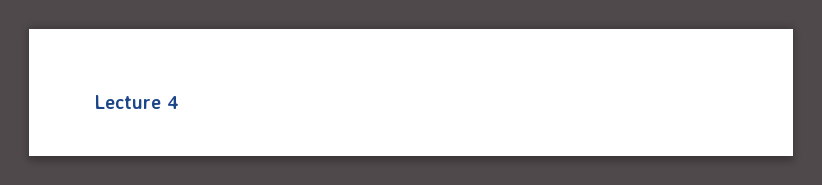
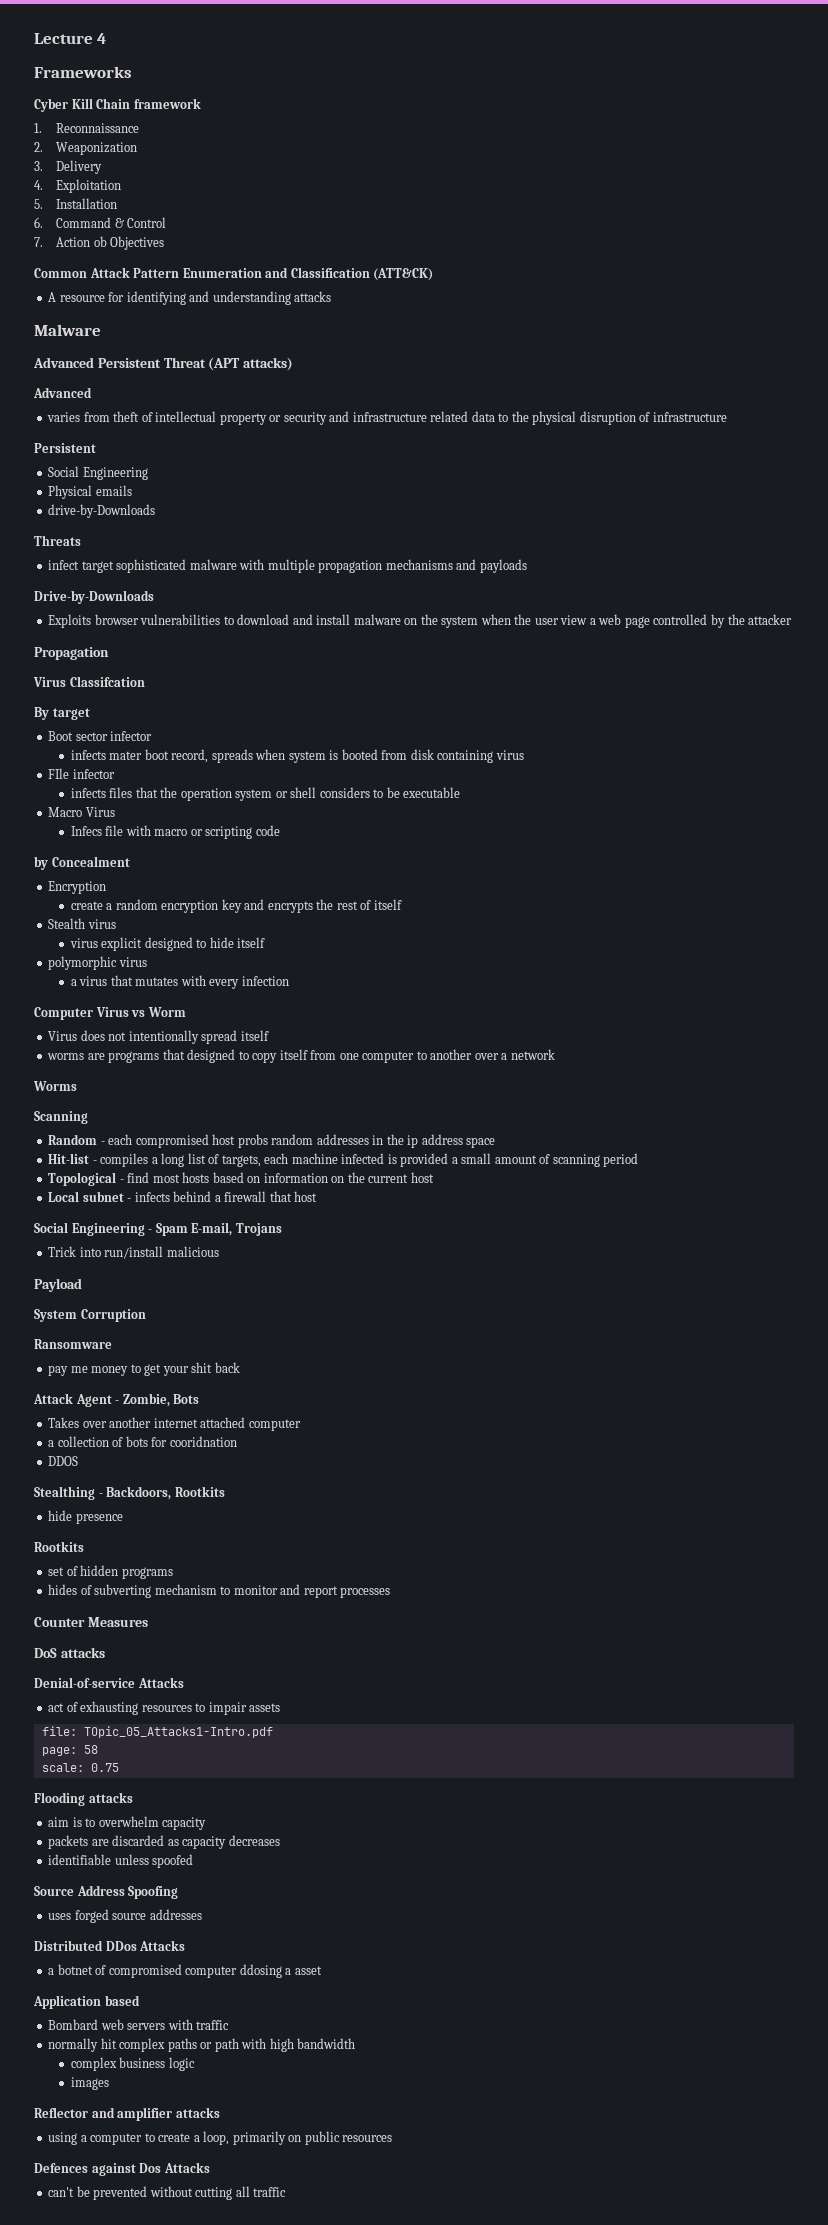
+ Frameworks
+ Cyber Kill Chain framework
+ 1. Reconnaissance
+ 2. Weaponization
+ 3. Delivery
+ 4. Exploitation
+ 5. Installation
+ 6. Command & Control
+ 7. Action ob Objectives
+ Common Attack Pattern Enumeration and Classification (ATT&CK)
+ A resource for identifying and understanding attacks
+ Malware
+ Advanced Persistent Threat (APT attacks)
+ Advanced
+ varies from theft of intellectual property or security and infrastructure related data to the physical disruption of infrastructure
+ Persistent
+ Social Engineering
+ Physical emails
+ drive-by-Downloads
+ Threats
+ infect target sophisticated malware with multiple propagation mechanisms and payloads
+ Drive-by-Downloads
+ Exploits browser vulnerabilities to download and install malware on the system when the user view a web page controlled by the attacker
+ Propagation
+ Virus Classifcation
+ By target
+ Boot sector infector
+ infects mater boot record, spreads when system is booted from disk containing virus
+ FIle infector
+ infects files that the operation system or shell considers to be executable
+ Macro Virus
+ Infecs file with macro or scripting code
+ by Concealment
+ Encryption
+ create a random encryption key and encrypts the rest of itself
+ Stealth virus
+ virus explicit designed to hide itself
+ polymorphic virus
+ a virus that mutates with every infection
+ Computer Virus vs Worm
+ Virus does not intentionally spread itself
+ worms are programs that designed to copy itself from one computer to another over a network
+ Worms
+ Scanning
+ Random - each compromised host probs random addresses in the ip address space
+ Hit-list - compiles a long list of targets, each machine infected is provided a small amount of scanning period
+ Topological - find most hosts based on information on the current host
+ Local subnet - infects behind a firewall that host
+ Social Engineering - Spam E-mail, Trojans
+ Trick into run/install malicious
+ Payload
+ System Corruption
+ Ransomware
+ pay me money to get your shit back
+ Attack Agent - Zombie, Bots
+ Takes over another internet attached computer
+ a collection of bots for cooridnation
+ DDOS
+ Stealthing - Backdoors, Rootkits
+ hide presence
+ Rootkits
+ set of hidden programs
+ hides of subverting mechanism to monitor and report processes
+ Counter Measures
+ DoS attacks
+ Denial-of-service Attacks
+ act of exhausting resources to impair assets
+ file: TOpic_05_Attacks1-Intro.pdf
+ page: 58
+ scale: 0.75
+ Flooding attacks
+ aim is to overwhelm capacity
+ packets are discarded as capacity decreases
+ identifiable unless spoofed
+ Source Address Spoofing
+ uses forged source addresses
+ Distributed DDos Attacks
+ a botnet of compromised computer ddosing a asset
+ Application based
+ Bombard web servers with traffic
+ normally hit complex paths or path with high bandwidth
+ complex business logic
+ images
+ Reflector and amplifier attacks
+ using a computer to create a loop, primarily on public resources
+ Defences against Dos Attacks
+ can't be prevented without cutting all traffic

